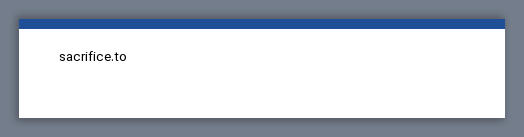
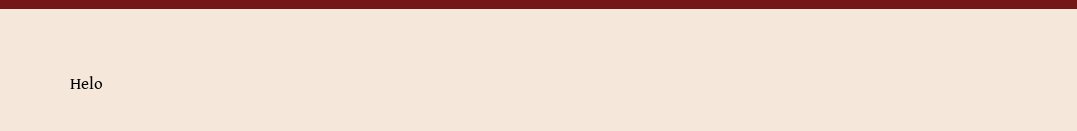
- sacrifice.to
+ Helo

